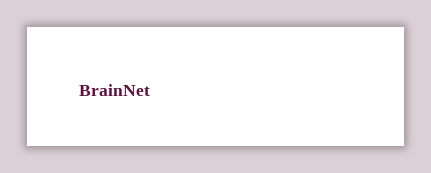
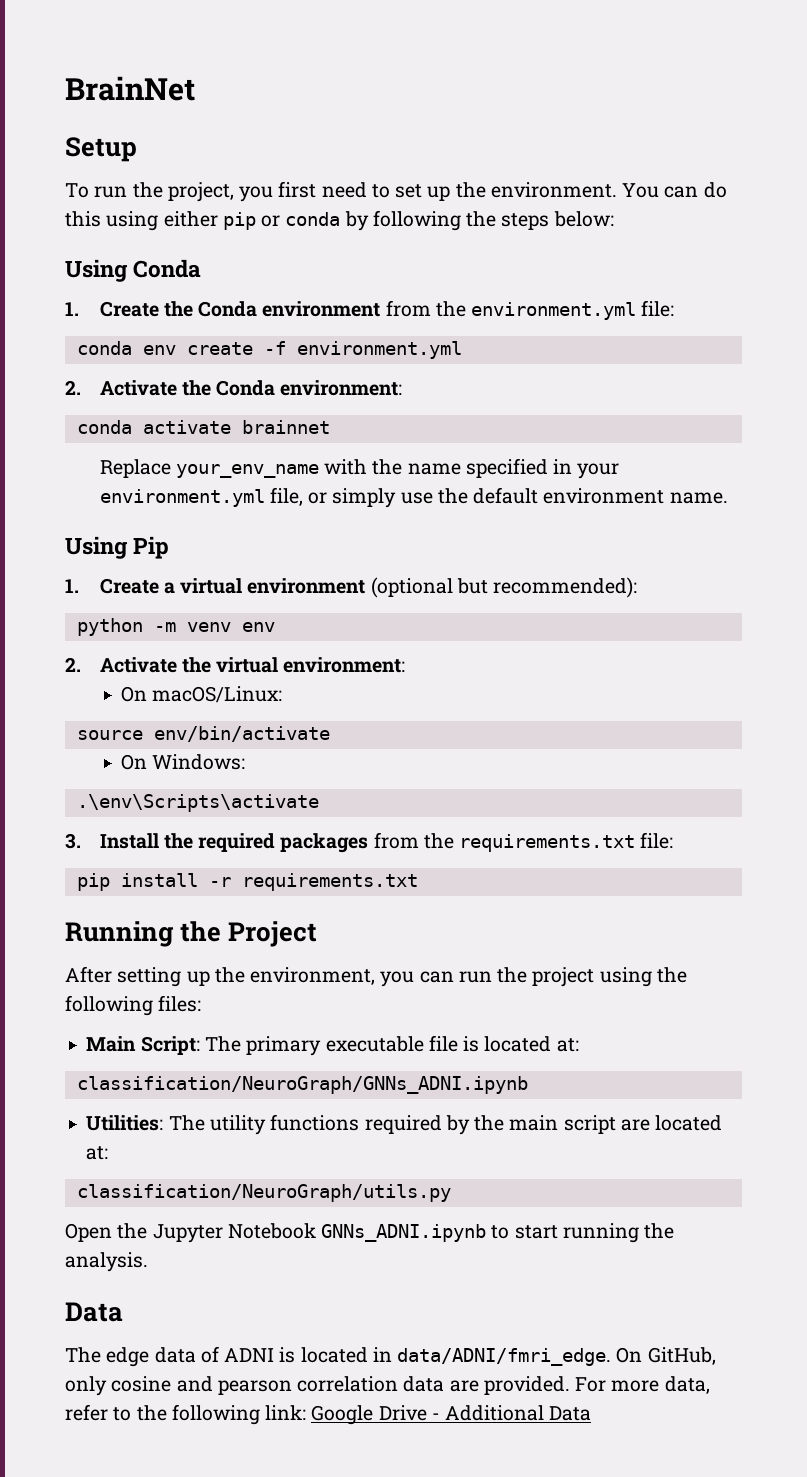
+ Setup
+ To run the project, you first need to set up the environment. You can do this using either pip or conda by following the steps below:
+ Using Conda
+ 1. Create the Conda environment from the environment.yml file:
+ conda env create -f environment.yml
+ 2. Activate the Conda environment:
+ conda activate brainnet
+ Replace your_env_name with the name specified in your environment.yml file, or simply use the default environment name.
+ Using Pip
+ 1. Create a virtual environment (optional but recommended):
+ python -m venv env
+ 2. Activate the virtual environment:
+ On macOS/Linux:
+ source env/bin/activate
+ On Windows:
+ .\env\Scripts\activate
+ 3. Install the required packages from the requirements.txt file:
+ pip install -r requirements.txt
+ Running the Project
+ After setting up the environment, you can run the project using the following files:
+ Main Script: The primary executable file is located at:
+ classification/NeuroGraph/GNNs_ADNI.ipynb
+ Utilities: The utility functions required by the main script are located at:
+ classification/NeuroGraph/utils.py
+ Open the Jupyter Notebook GNNs_ADNI.ipynb to start running the analysis.
+ Data
+ The edge data of ADNI is located in data/ADNI/fmri_edge. On GitHub, only cosine and pearson correlation data are provided. For more data, refer to the following link: Google Drive - Additional Data

